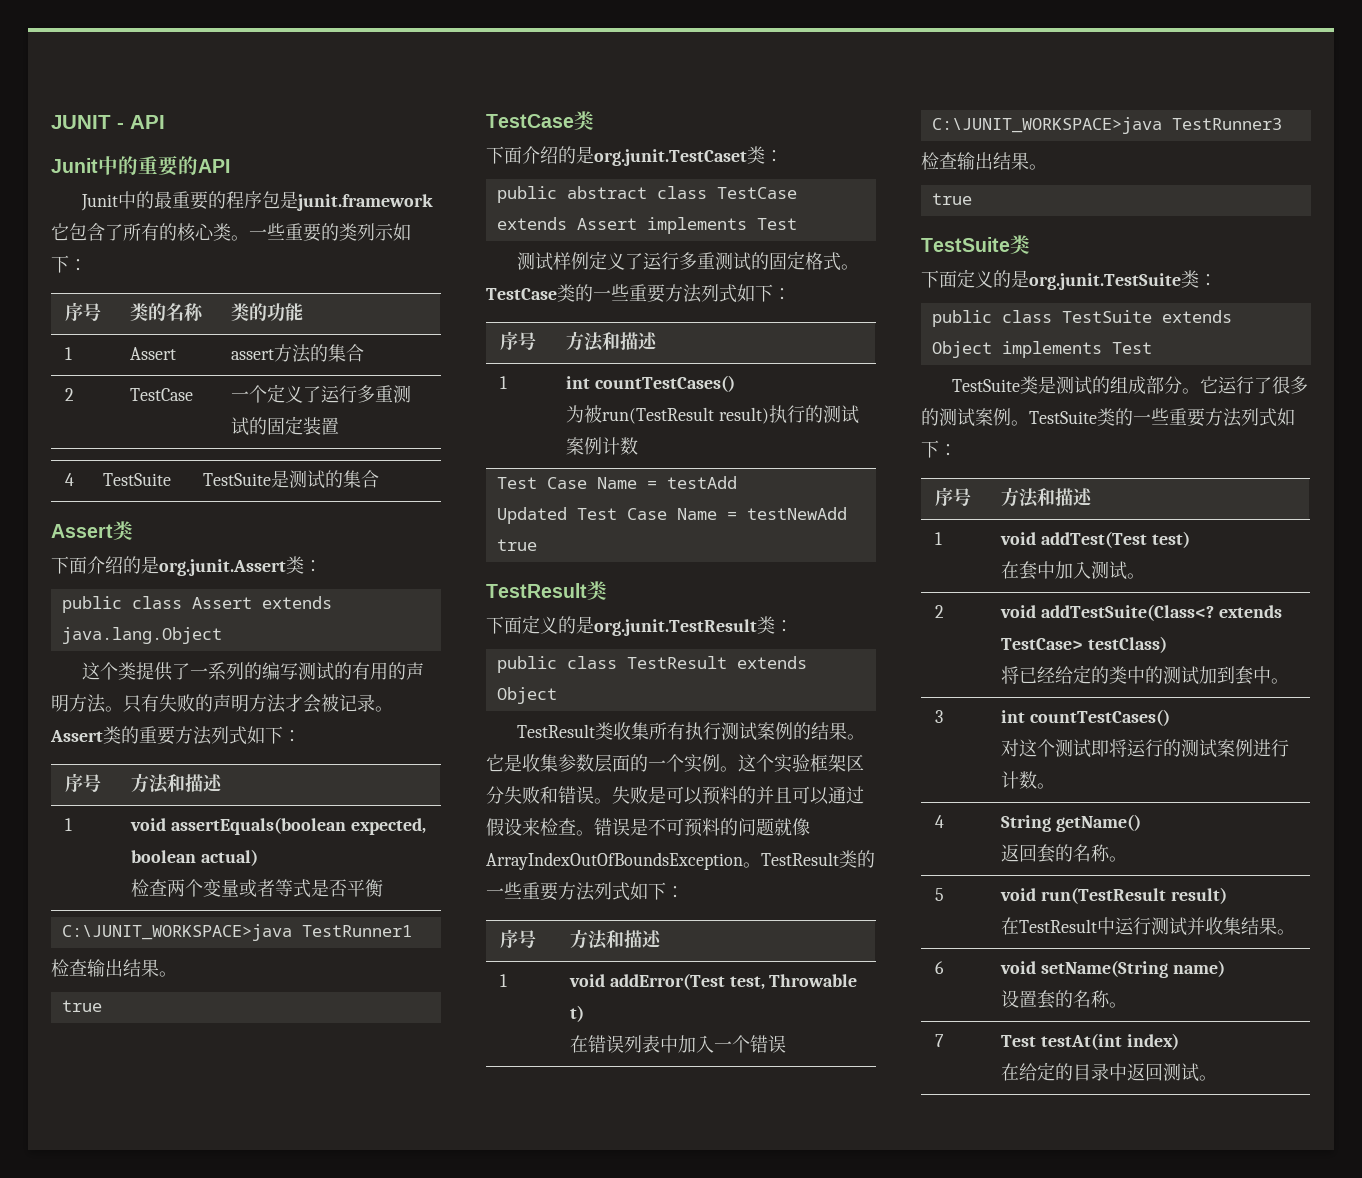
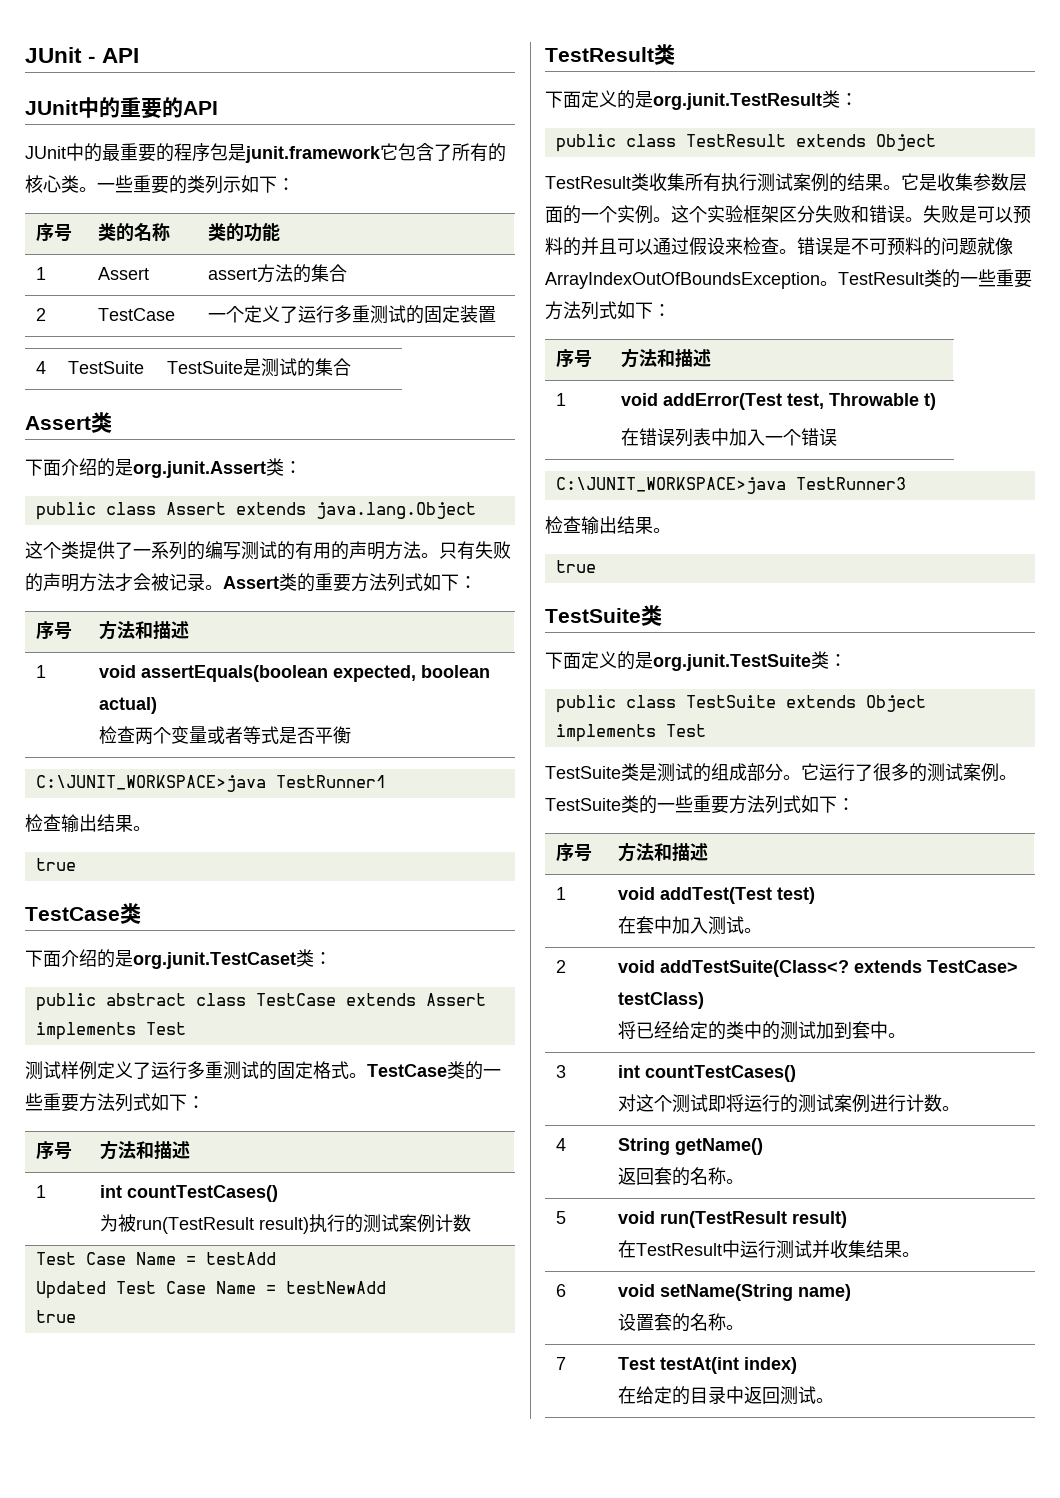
- JUNIT - API
+ JUnit - API
- Junit中的重要的API
+ JUnit中的重要的API
- Junit中的最重要的程序包是junit.framework它包含了所有的核心类。
+ JUnit中的最重要的程序包是junit.framework它包含了所有的核心类。

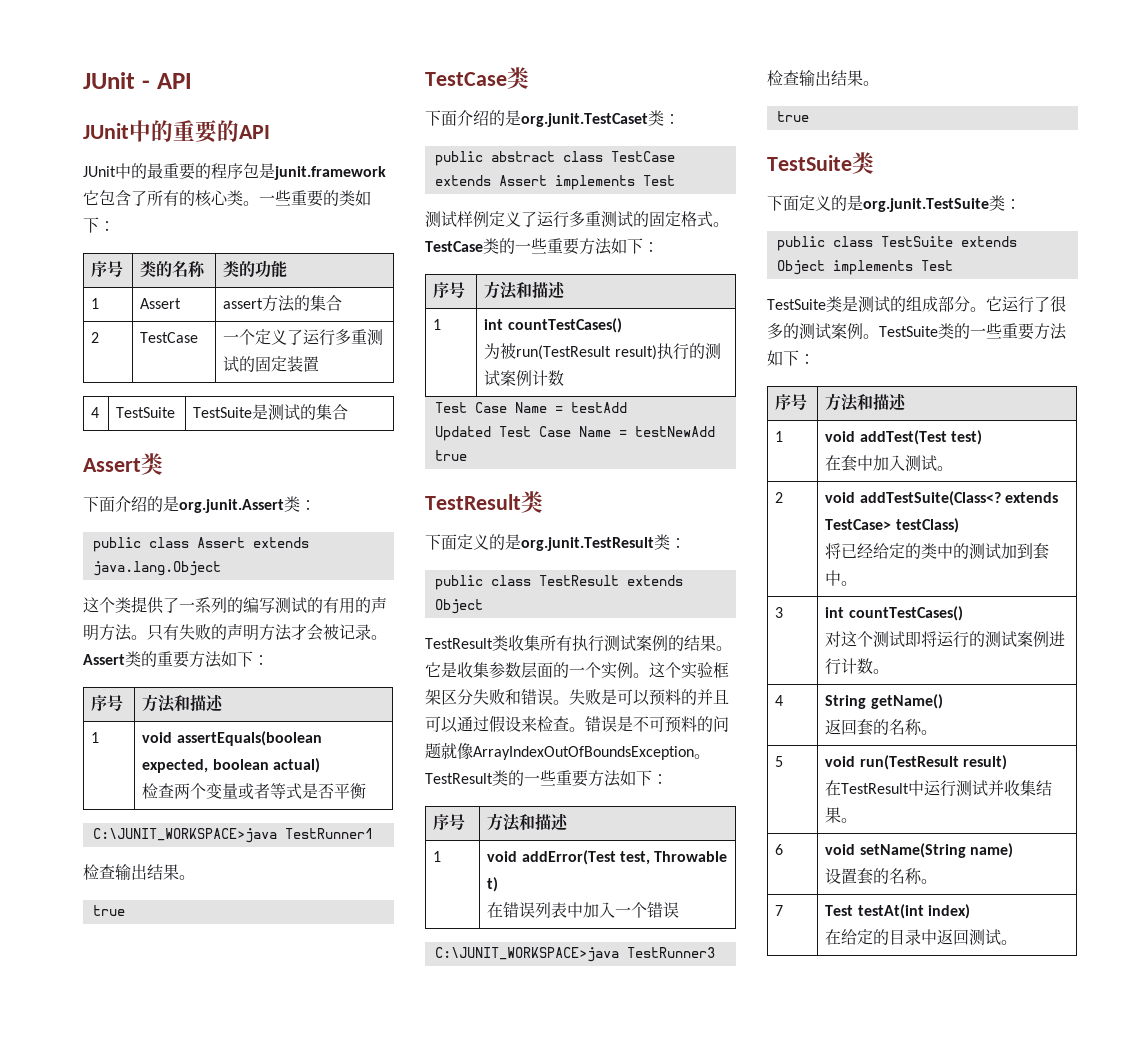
- 一些重要的类列示如下：
+ 一些重要的类如下：
- Assert类的重要方法列式如下：
+ Assert类的重要方法如下：
- TestCase类的一些重要方法列式如下：
+ TestCase类的一些重要方法如下：
- TestResult类的一些重要方法列式如下：
+ TestResult类的一些重要方法如下：
- TestSuite类的一些重要方法列式如下：
+ TestSuite类的一些重要方法如下：

